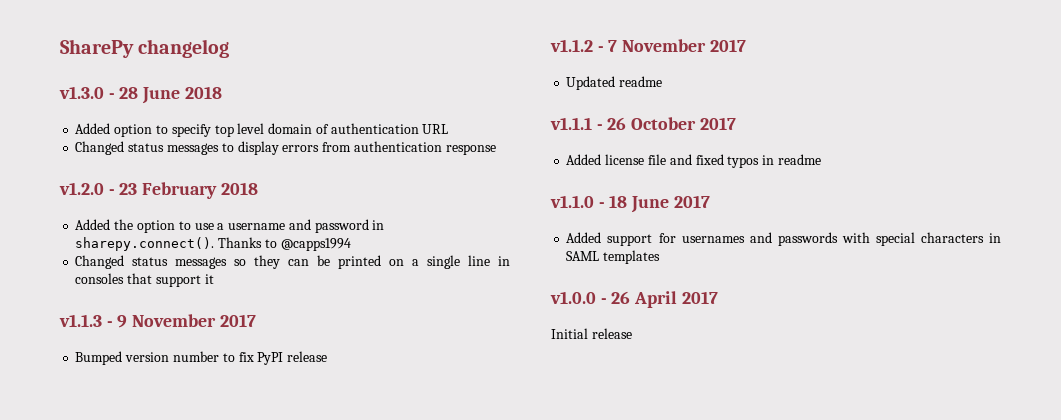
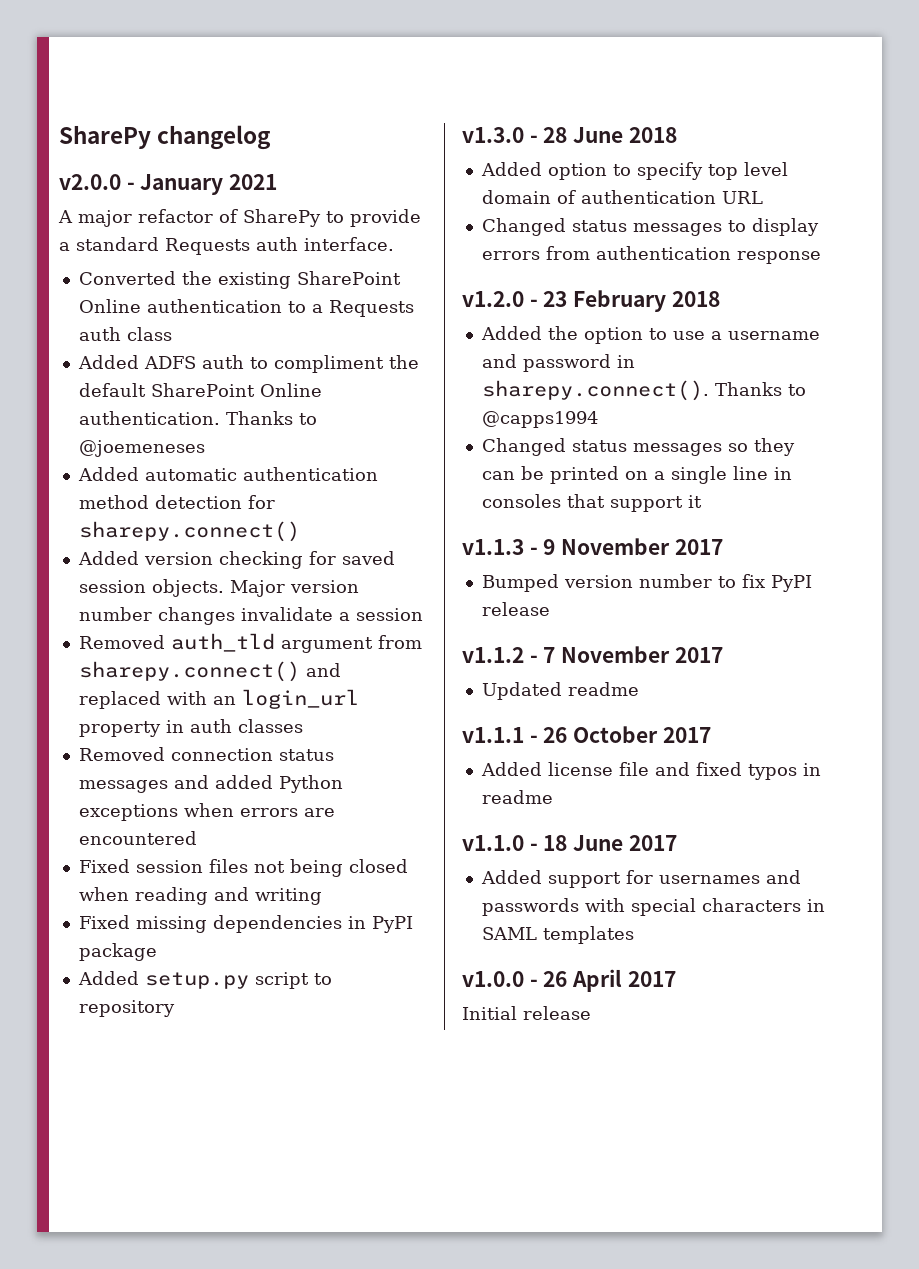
+ v2.0.0 - January 2021
+ A major refactor of SharePy to provide a standard Requests auth interface.
+ Converted the existing SharePoint Online authentication to a Requests auth class
+ Added ADFS auth to compliment the default SharePoint Online authentication. Thanks to @joemeneses
+ Added automatic authentication method detection for sharepy.connect()
+ Added version checking for saved session objects. Major version number changes invalidate a session
+ Removed auth_tld argument from sharepy.connect() and replaced with an login_url property in auth classes
+ Removed connection status messages and added Python exceptions when errors are encountered
+ Fixed session files not being closed when reading and writing
+ Fixed missing dependencies in PyPI package
+ Added setup.py script to repository

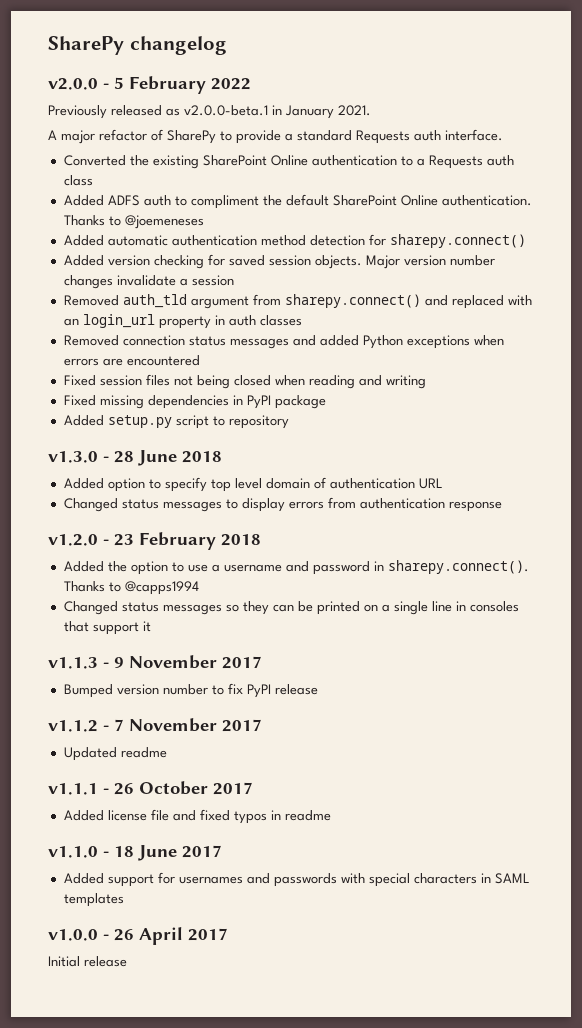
- v2.0.0 - January 2021
+ v2.0.0 - 5 February 2022
+ Previously released as v2.0.0-beta.1 in January 2021.

